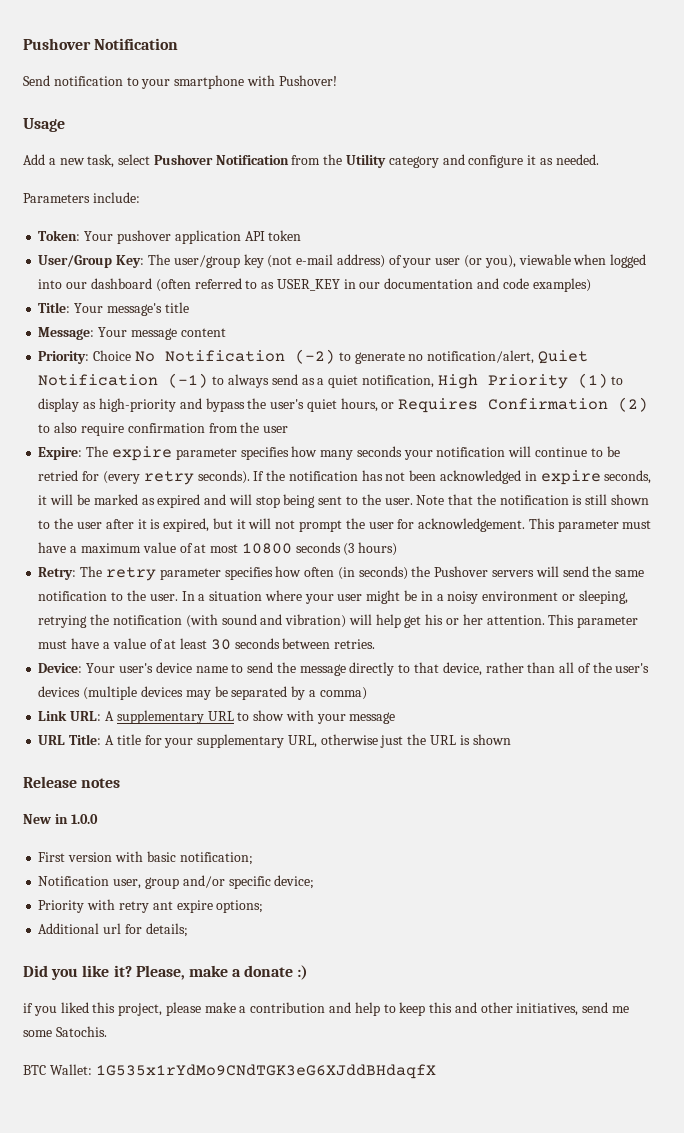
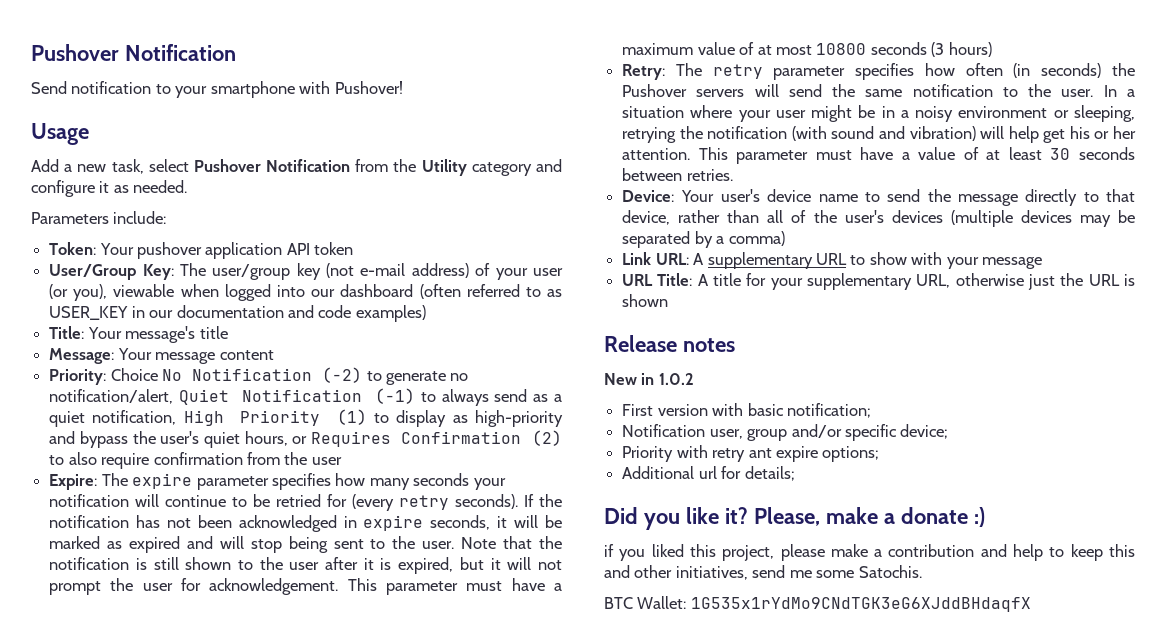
- New in 1.0.0
+ New in 1.0.2

